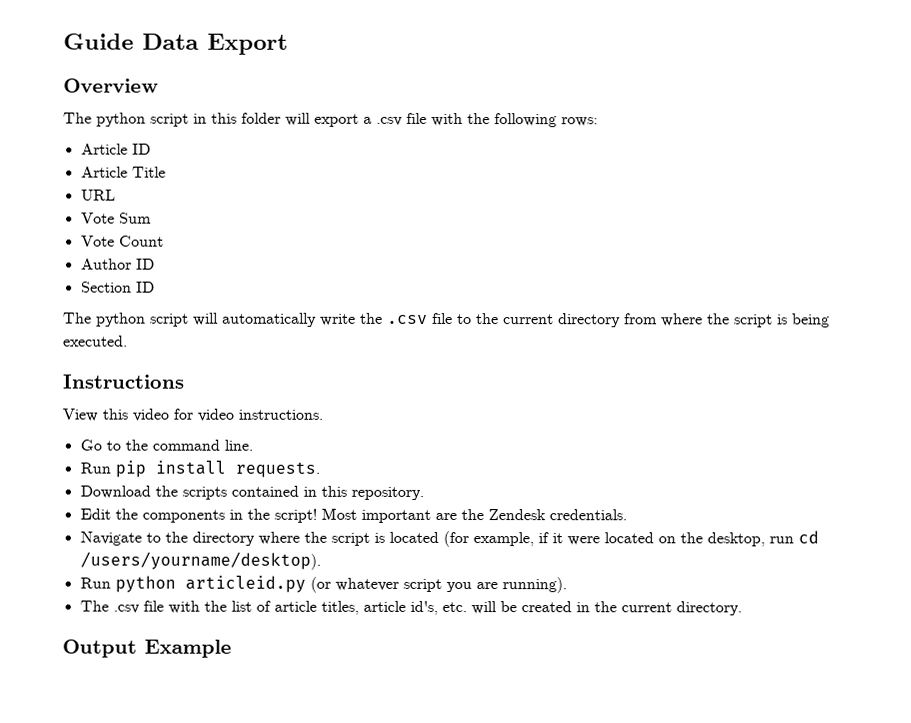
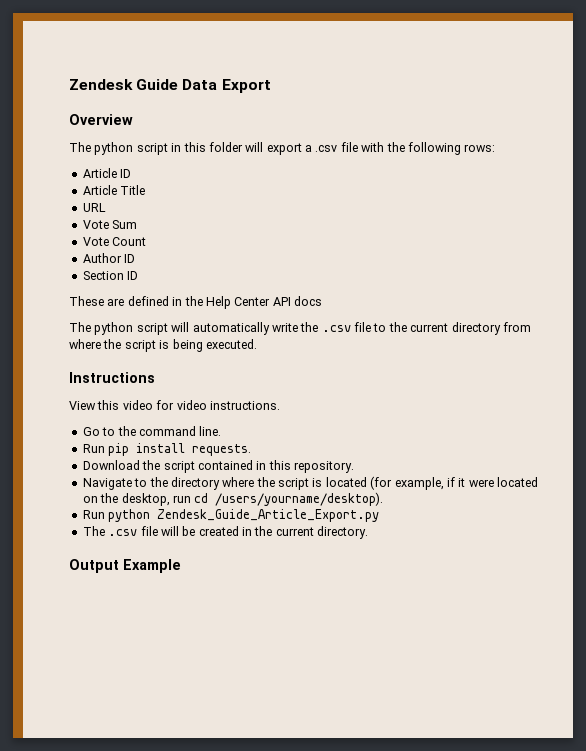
- Guide Data Export
+ Zendesk Guide Data Export
+ These are defined in the Help Center API docs
- Download the scripts contained in this repository.
+ Download the script contained in this repository.
- Edit the components in the script! Most important are the Zendesk credentials.
- Run python articleid.py (or whatever script you are running).
- The .csv file with the list of article titles, article id's, etc. will be created in the current directory.
+ Run python Zendesk_Guide_Article_Export.py
+ The .csv file will be created in the current directory.

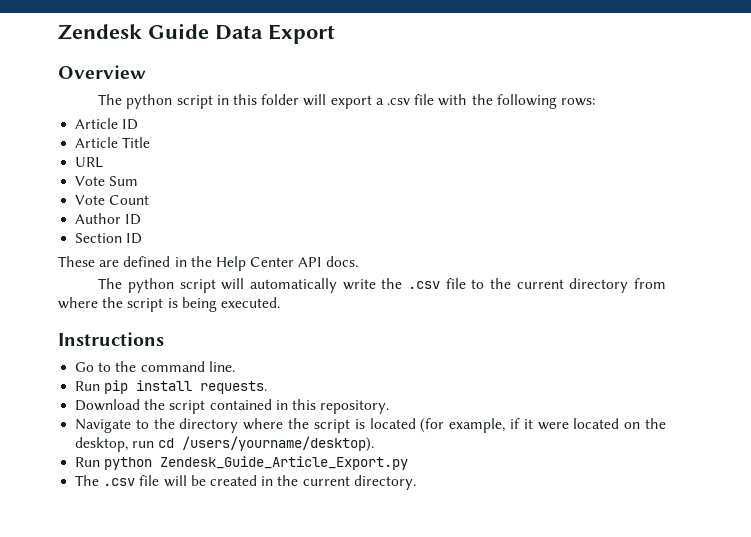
- These are defined in the Help Center API docs
+ These are defined in the Help Center API docs.
- View this video for video instructions.
- Output Example

